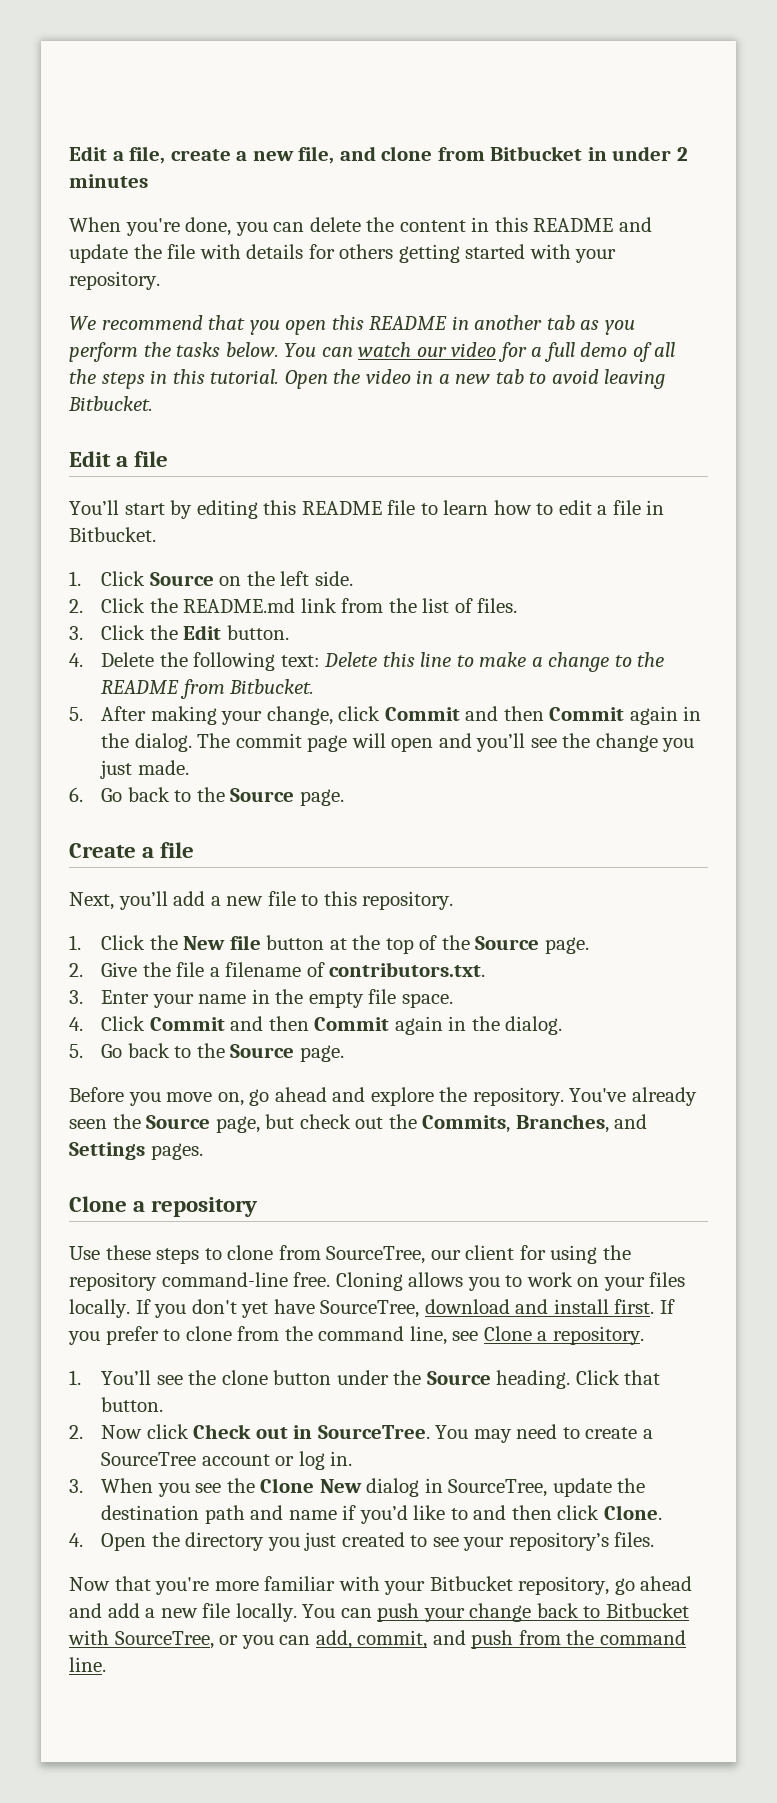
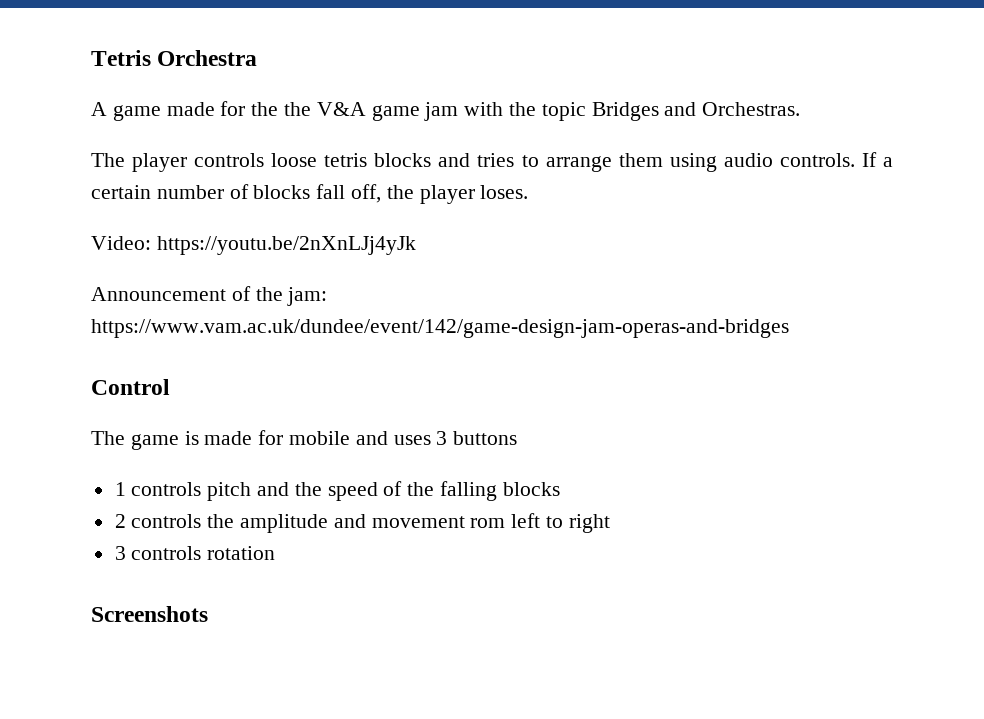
- Edit a file, create a new file, and clone from Bitbucket in under 2 minutes
- When you're done, you can delete the content in this README and update the file with details for others getting started with your repository.
- We recommend that you open this README in another tab as you perform the tasks below. You can watch our video for a full demo of all the steps in this tutorial. Open the video in a new tab to avoid leaving Bitbucket.
- Edit a file
- You’ll start by editing this README file to learn how to edit a file in Bitbucket.
- 1. Click Source on the left side.
- 2. Click the README.md link from the list of files.
- 3. Click the Edit button.
- 4. Delete the following text: Delete this line to make a change to the README from Bitbucket.
- 5. After making your change, click Commit and then Commit again in the dialog. The commit page will open and you’ll see the change you just made.
- 6. Go back to the Source page.
- Create a file
- Next, you’ll add a new file to this repository.
- 1. Click the New file button at the top of the Source page.
- 2. Give the file a filename of contributors.txt.
- 3. Enter your name in the empty file space.
- 4. Click Commit and then Commit again in the dialog.
- 5. Go back to the Source page.
- Before you move on, go ahead and explore the repository. You've already seen the Source page, but check out the Commits, Branches, and Settings pages.
- Clone a repository
- Use these steps to clone from SourceTree, our client for using the repository command-line free. Cloning allows you to work on your files locally. If you don't yet have SourceTree, download and install first. If you prefer to clone from the command line, see Clone a repository.
- 1. You’ll see the clone button under the Source heading. Click that button.
- 2. Now click Check out in SourceTree. You may need to create a SourceTree account or log in.
- 3. When you see the Clone New dialog in SourceTree, update the destination path and name if you’d like to and then click Clone.
- 4. Open the directory you just created to see your repository’s files.
- Now that you're more familiar with your Bitbucket repository, go ahead and add a new file locally. You can push your change back to Bitbucket with SourceTree, or you can add, commit, and push from the command line.
+ Tetris Orchestra
+ A game made for the the V&A game jam with the topic Bridges and Orchestras.
+ The player controls loose tetris blocks and tries to arrange them using audio controls. If a certain number of blocks fall off, the player loses.
+ Video: https://youtu.be/2nXnLJj4yJk
+ Announcement of the jam: https://www.vam.ac.uk/dundee/event/142/game-design-jam-operas-and-bridges
+ Control
+ The game is made for mobile and uses 3 buttons
+ 1 controls pitch and the speed of the falling blocks
+ 2 controls the amplitude and movement rom left to right
+ 3 controls rotation
+ Screenshots

